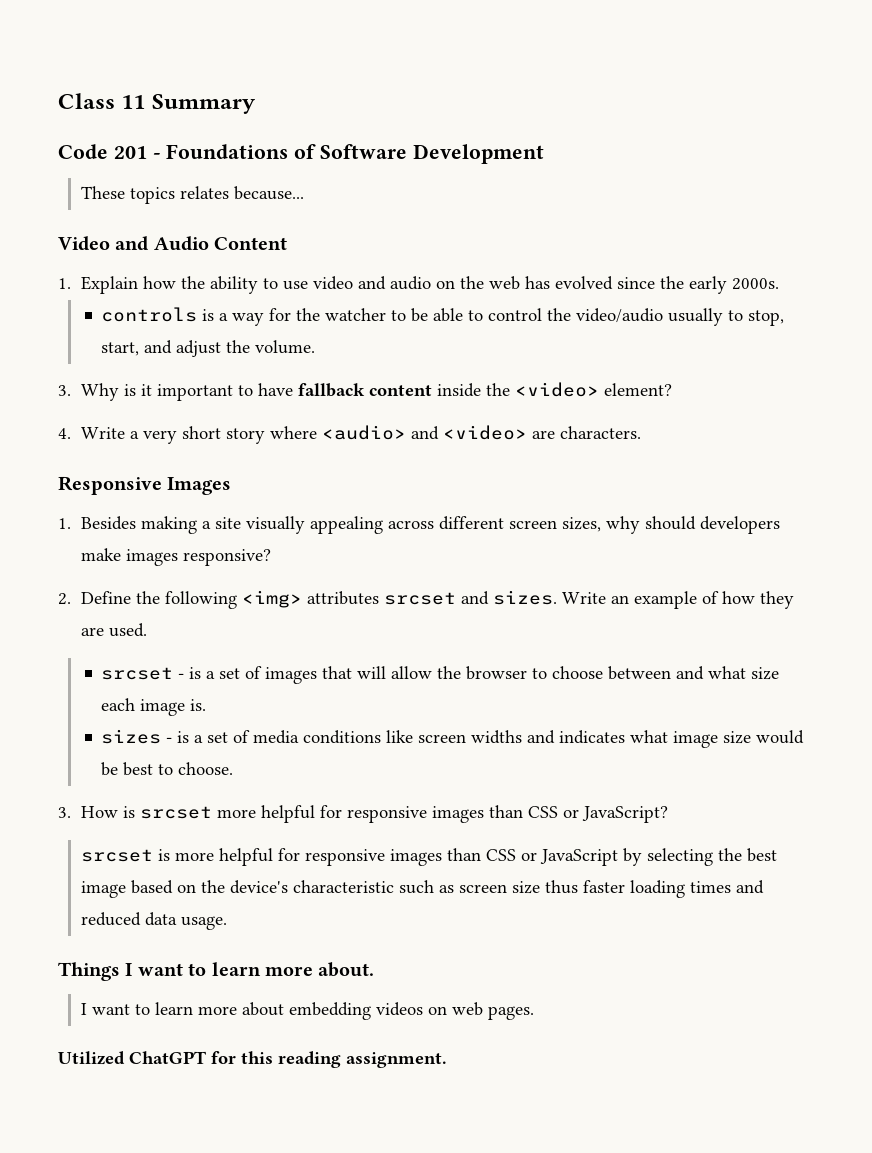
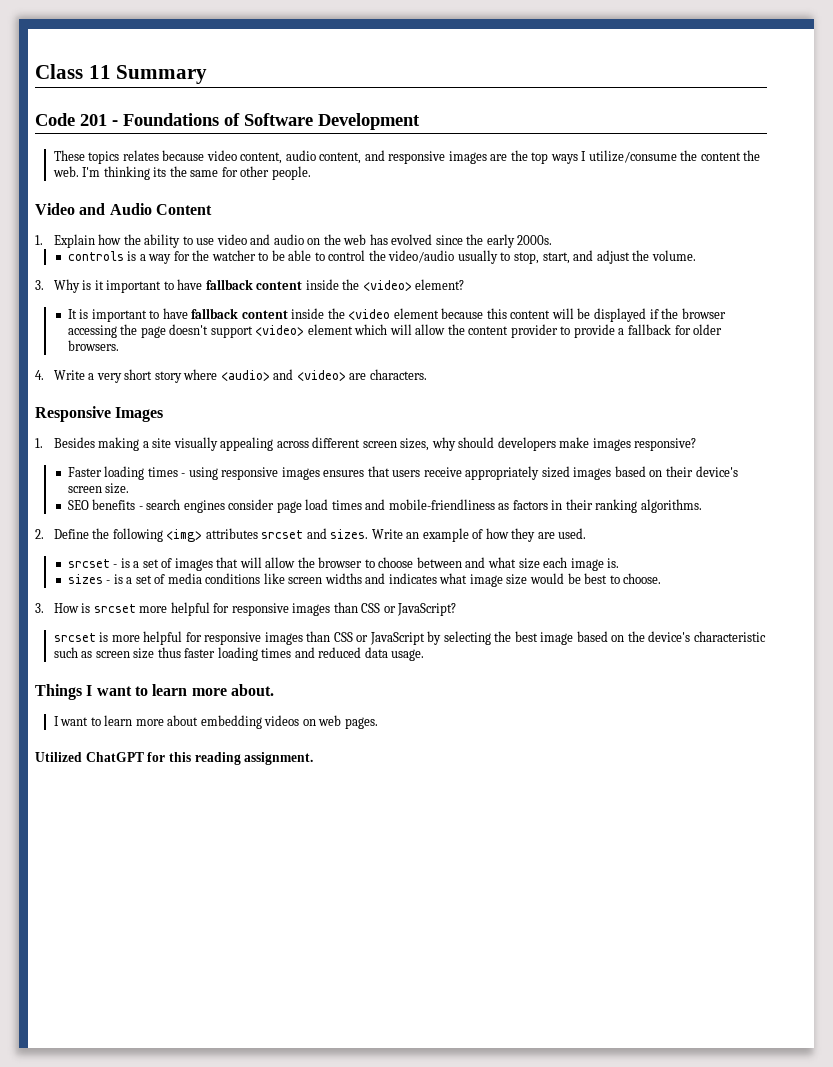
- These topics relates because...
+ These topics relates because video content, audio content, and responsive images are the top ways I utilize/consume the content the web. I'm thinking its the same for other people.
+ It is important to have fallback content inside the <video element because this content will be displayed if the browser accessing the page doesn't support <video> element which will allow the content provider to provide a fallback for older browsers.
+ Faster loading times - using responsive images ensures that users receive appropriately sized images based on their device's screen size.
+ SEO benefits - search engines consider page load times and mobile-friendliness as factors in their ranking algorithms.

